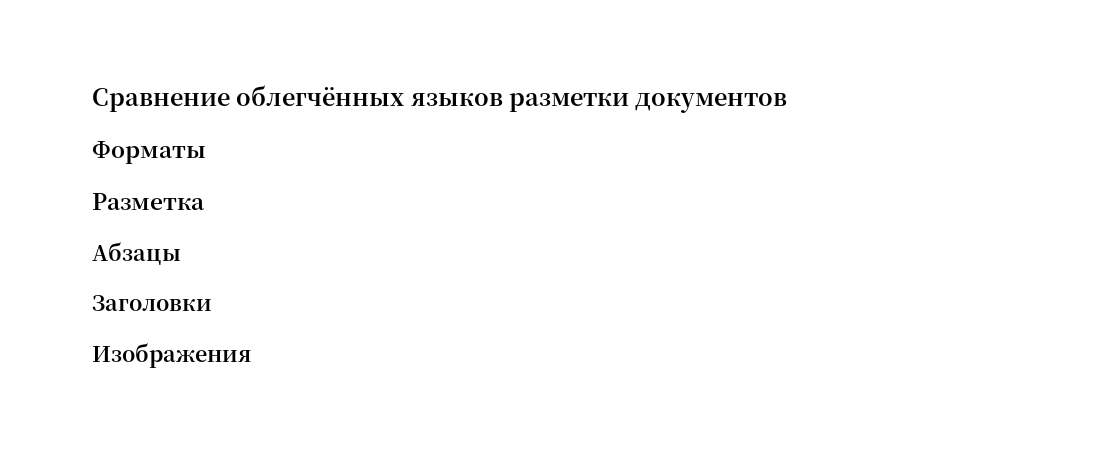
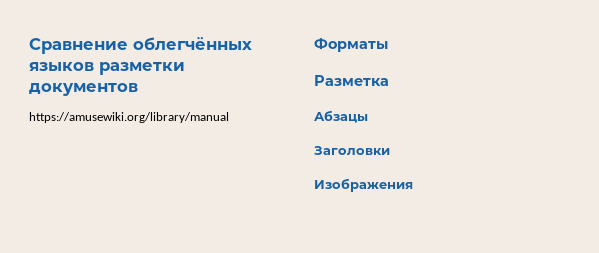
+ https://amusewiki.org/library/manual

